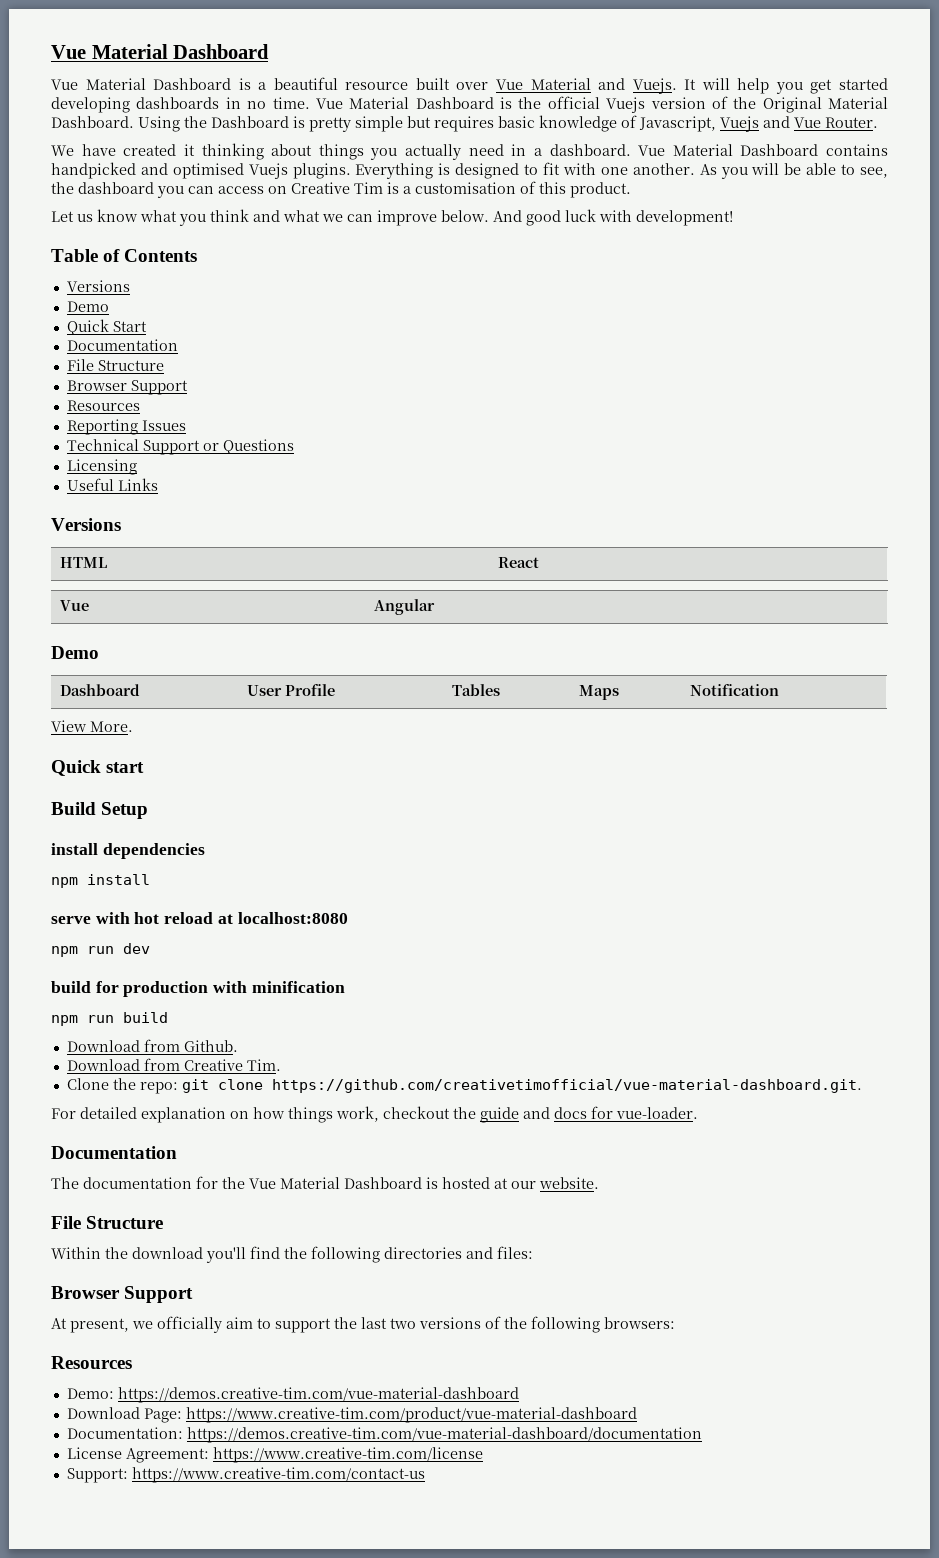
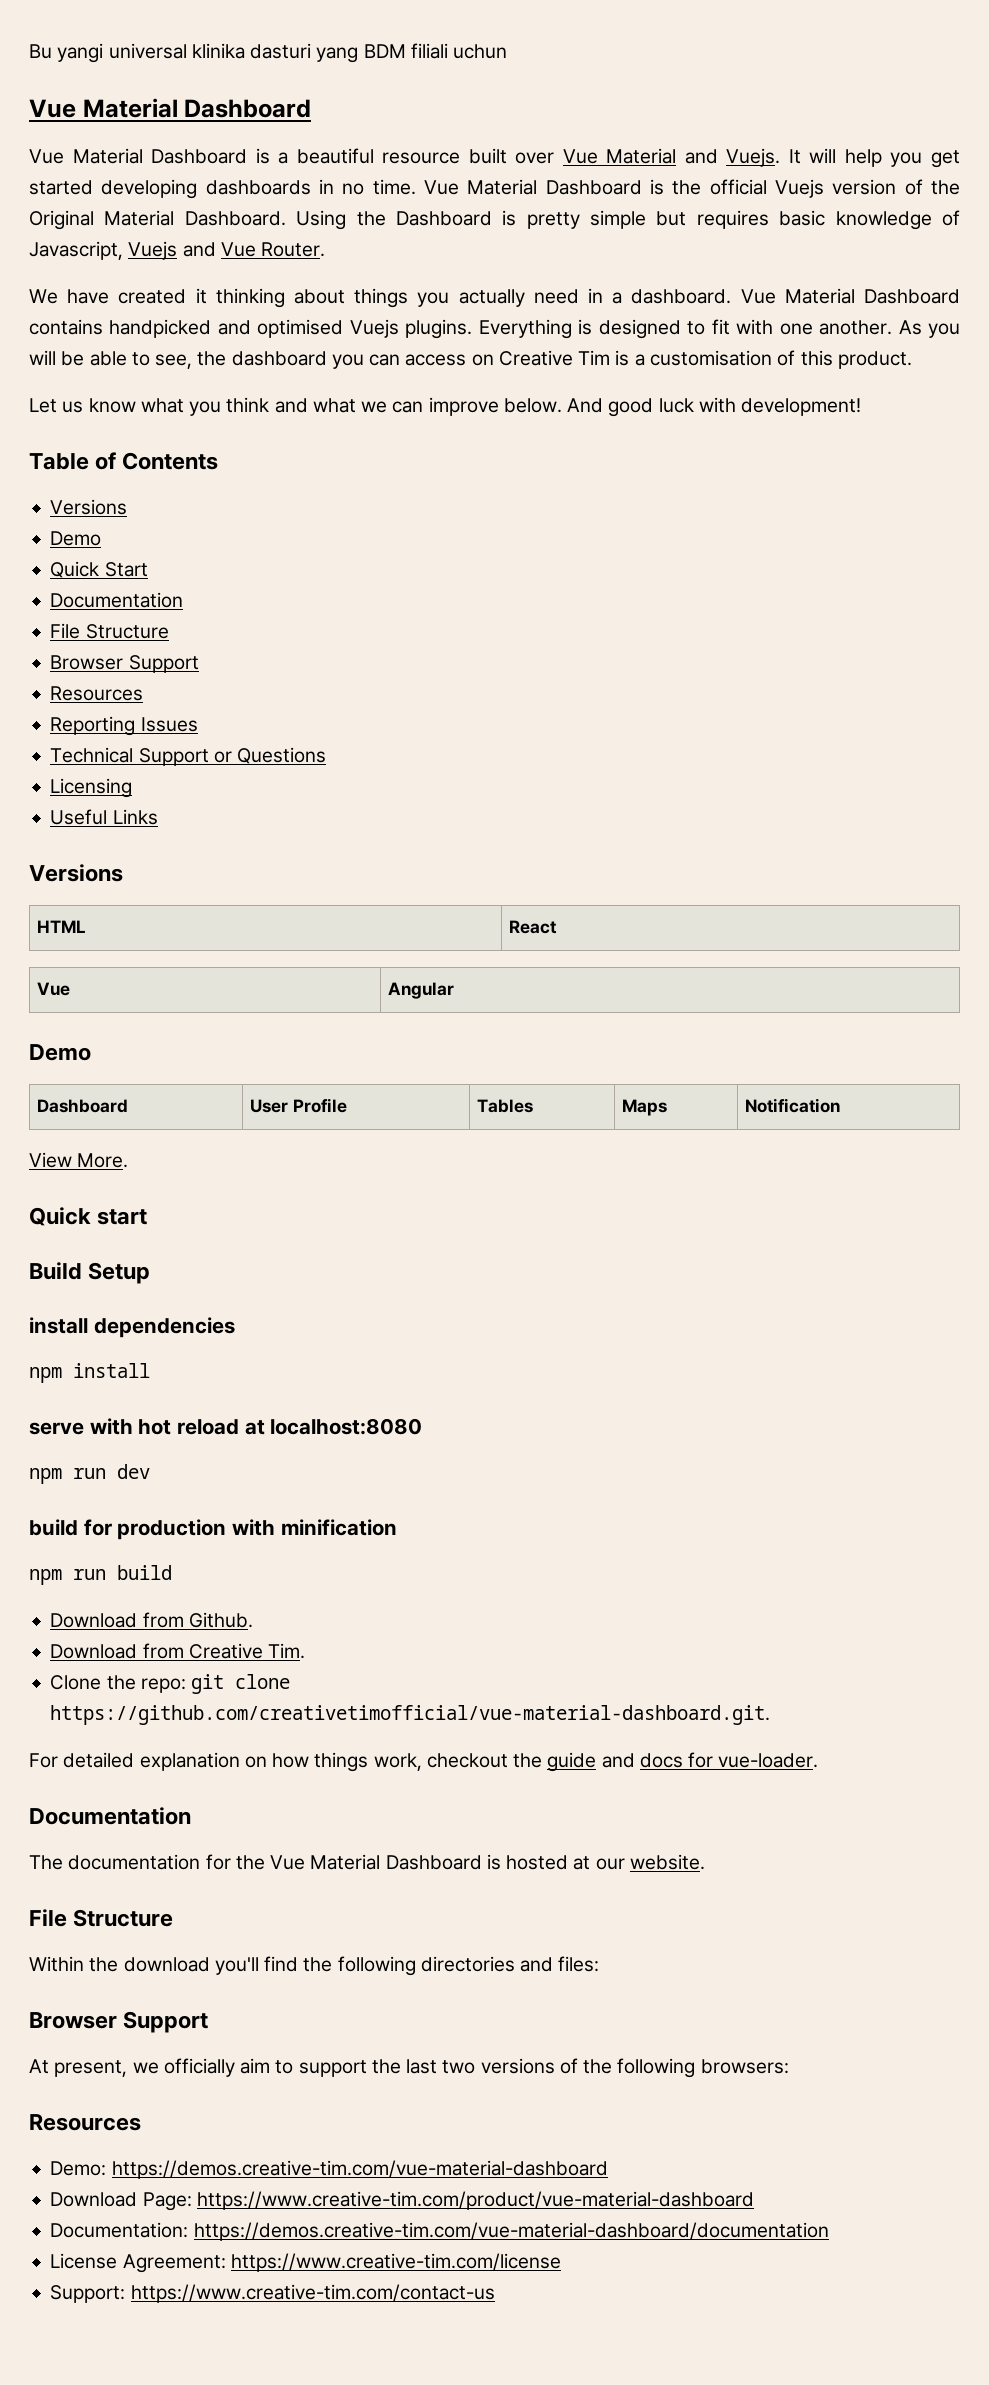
+ Bu yangi universal klinika dasturi yang BDM filiali uchun

